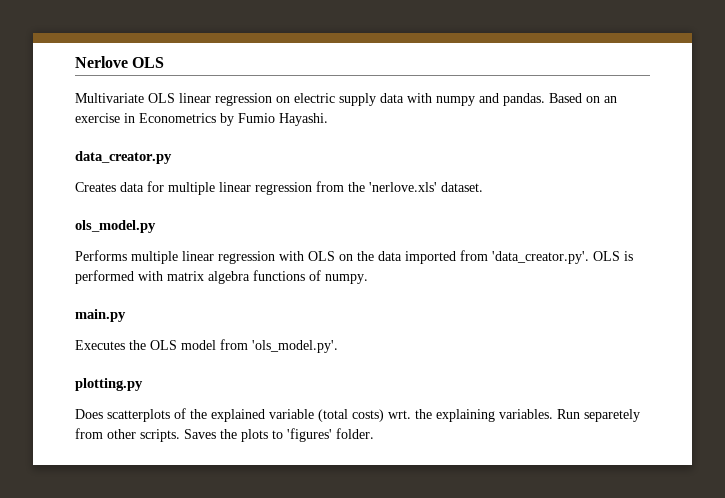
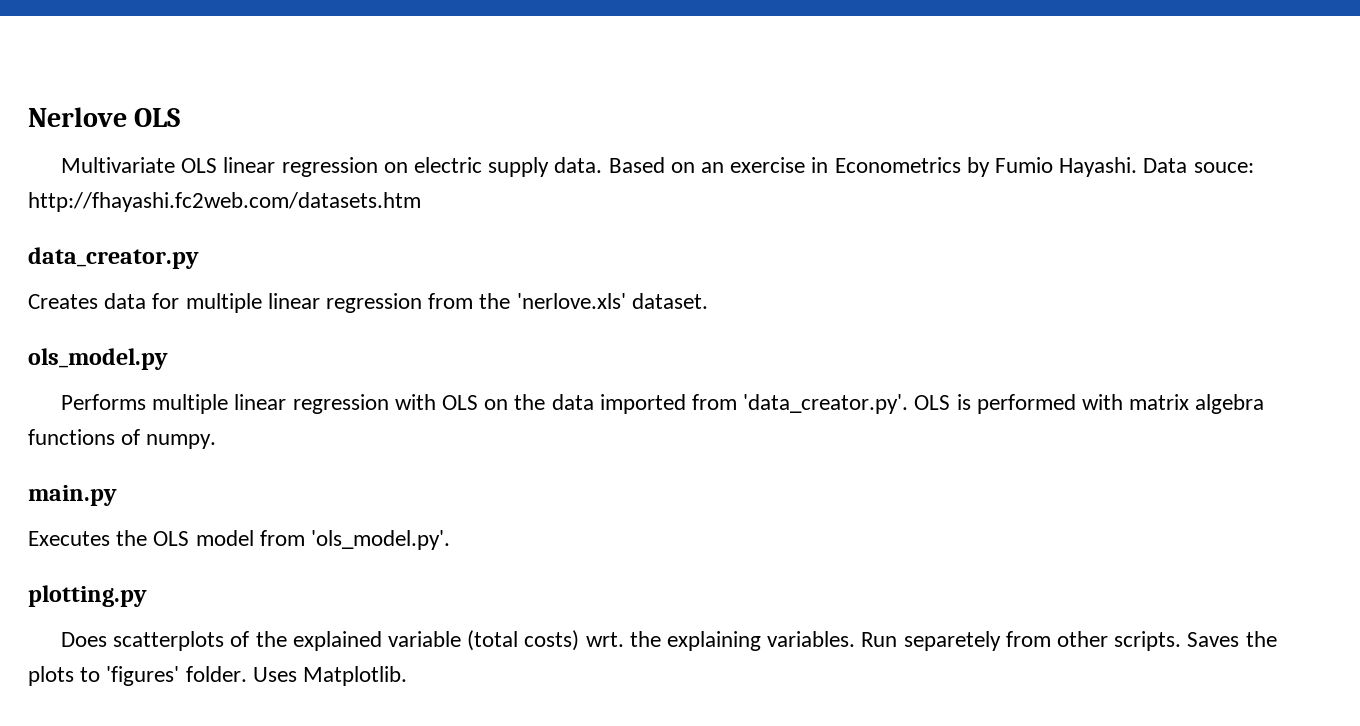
- Multivariate OLS linear regression on electric supply data with numpy and pandas.
+ Multivariate OLS linear regression on electric supply data.
+ Data souce: http://fhayashi.fc2web.com/datasets.htm
+ Uses Matplotlib.

